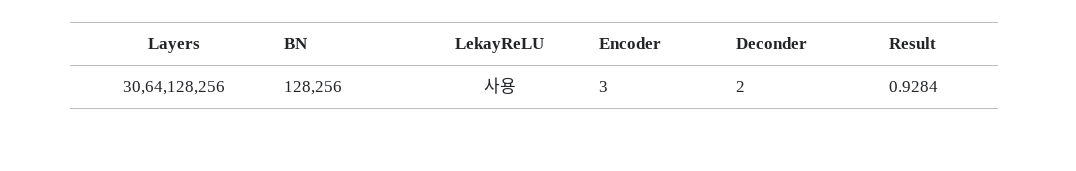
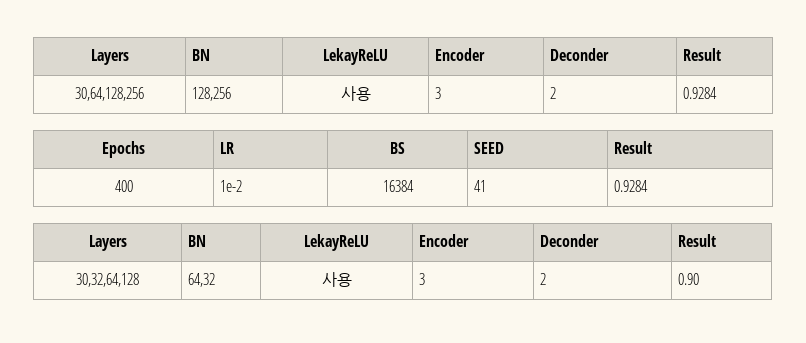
+ Epochs | LR | BS | SEED | Result
+ 400 | 1e-2 | 16384 | 41 | 0.9284
+ Layers | BN | LekayReLU | Encoder | Deconder | Result
+ 30,32,64,128 | 64,32 | 사용 | 3 | 2 | 0.90

